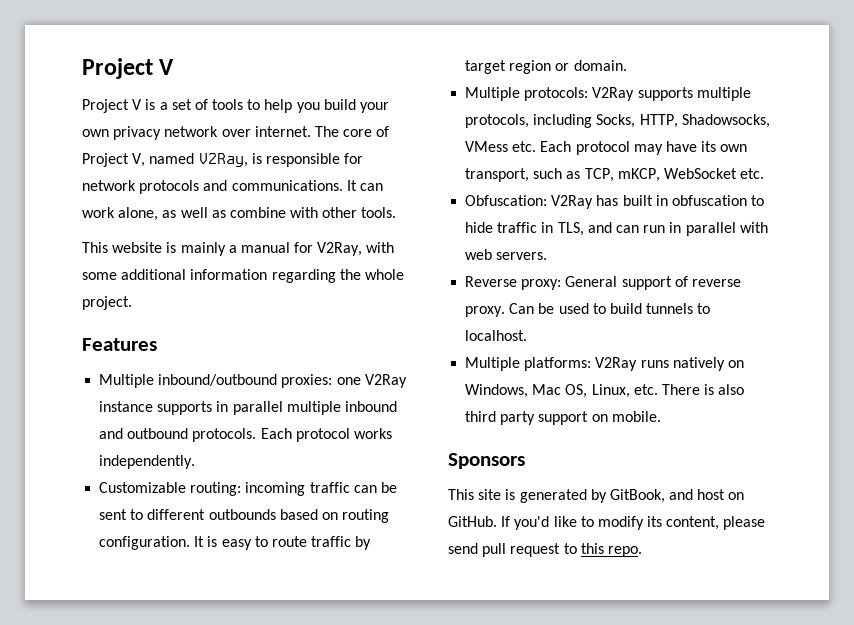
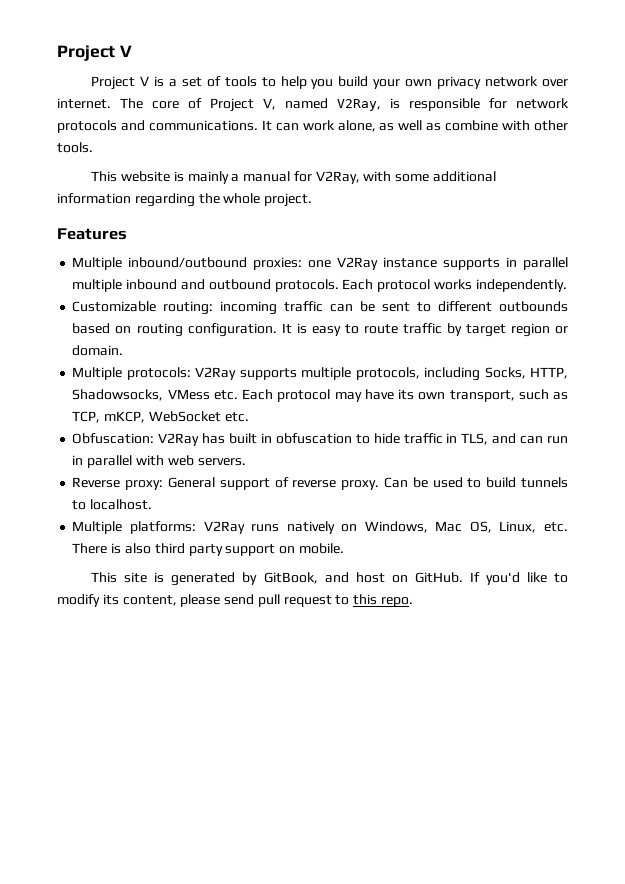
- Sponsors

